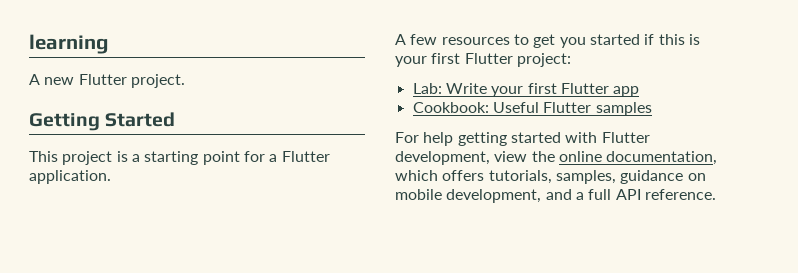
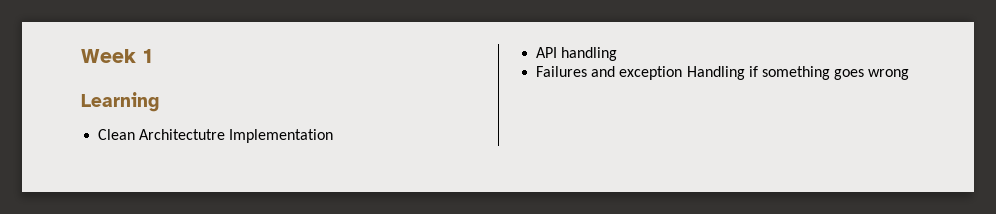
- learning
- A new Flutter project.
- Getting Started
- This project is a starting point for a Flutter application.
- A few resources to get you started if this is your first Flutter project:
- Lab: Write your first Flutter app
- Cookbook: Useful Flutter samples
- For help getting started with Flutter development, view the online documentation, which offers tutorials, samples, guidance on mobile development, and a full API reference.
+ Week 1
+ Learning
+ Clean Architectutre Implementation
+ API handling
+ Failures and exception Handling if something goes wrong

